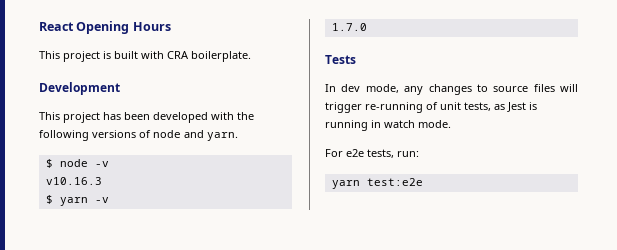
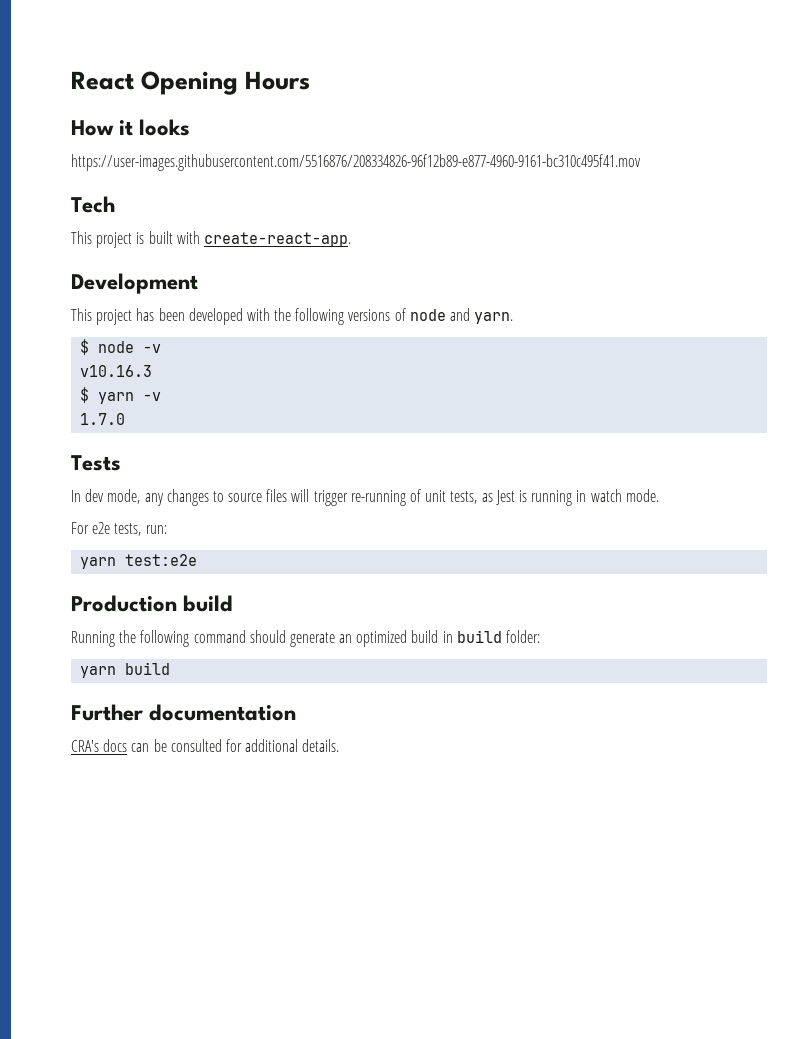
+ How it looks
+ https://user-images.githubusercontent.com/5516876/208334826-96f12b89-e877-4960-9161-bc310c495f41.mov
+ Tech
- This project is built with CRA boilerplate.
+ This project is built with create-react-app.
+ Production build
+ Running the following command should generate an optimized build in build folder:
+ yarn build
+ Further documentation
+ CRA's docs can be consulted for additional details.

